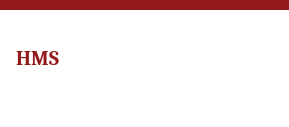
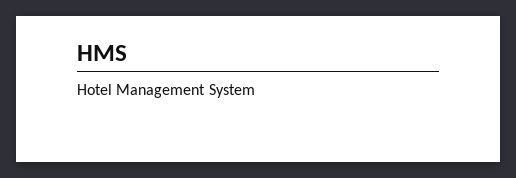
+ Hotel Management System

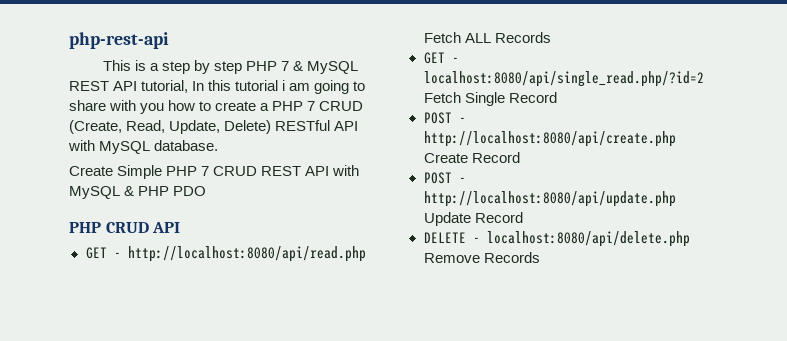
- HMS
- Hotel Management System
+ php-rest-api
+ This is a step by step PHP 7 & MySQL REST API tutorial, In this tutorial i am going to share with you how to create a PHP 7 CRUD (Create, Read, Update, Delete) RESTful API with MySQL database.
+ Create Simple PHP 7 CRUD REST API with MySQL & PHP PDO
+ PHP CRUD API
+ GET - http://localhost:8080/api/read.php Fetch ALL Records
+ GET - localhost:8080/api/single_read.php/?id=2 Fetch Single Record
+ POST - http://localhost:8080/api/create.php Create Record
+ POST - http://localhost:8080/api/update.php Update Record
+ DELETE - localhost:8080/api/delete.php Remove Records

